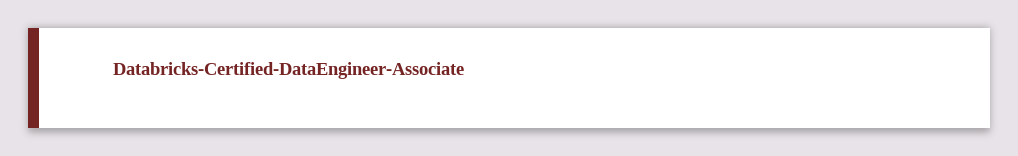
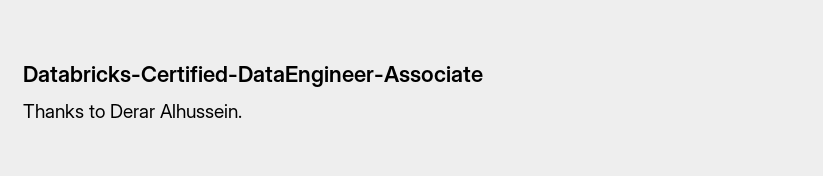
+ Thanks to Derar Alhussein.

